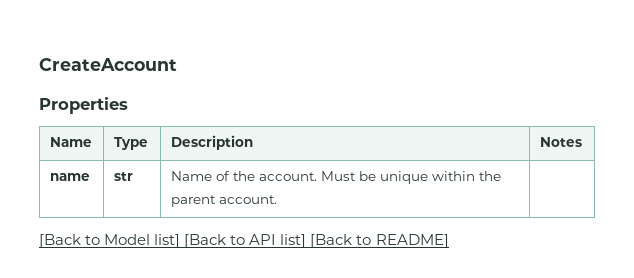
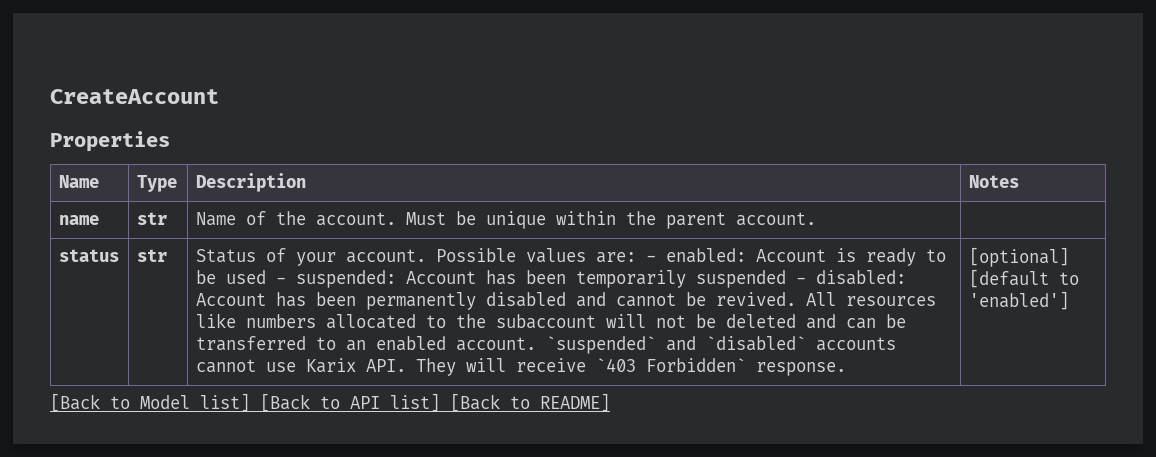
+ status | str | Status of your account. Possible values are: - enabled: Account is ready to be used - suspended: Account has been temporarily suspended - disabled: Account has been permanently disabled and cannot be revived. All resources like numbers allocated to the subaccount will not be deleted and can be transferred to an enabled account. `suspended` and `disabled` accounts cannot use Karix API. They will receive `403 Forbidden` response. | [optional] [default to 'enabled']

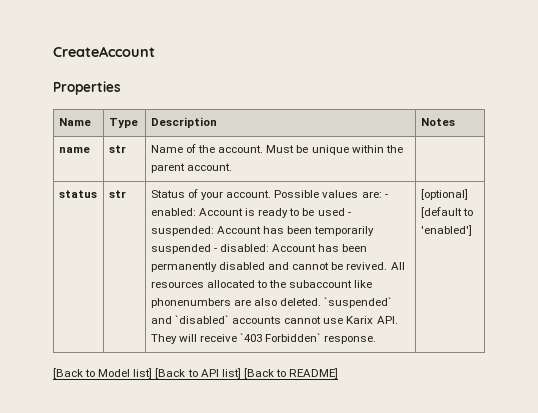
- All resources like numbers allocated to the subaccount will not be deleted and can be transferred to an enabled account.
+ All resources allocated to the subaccount like phonenumbers are also deleted.

